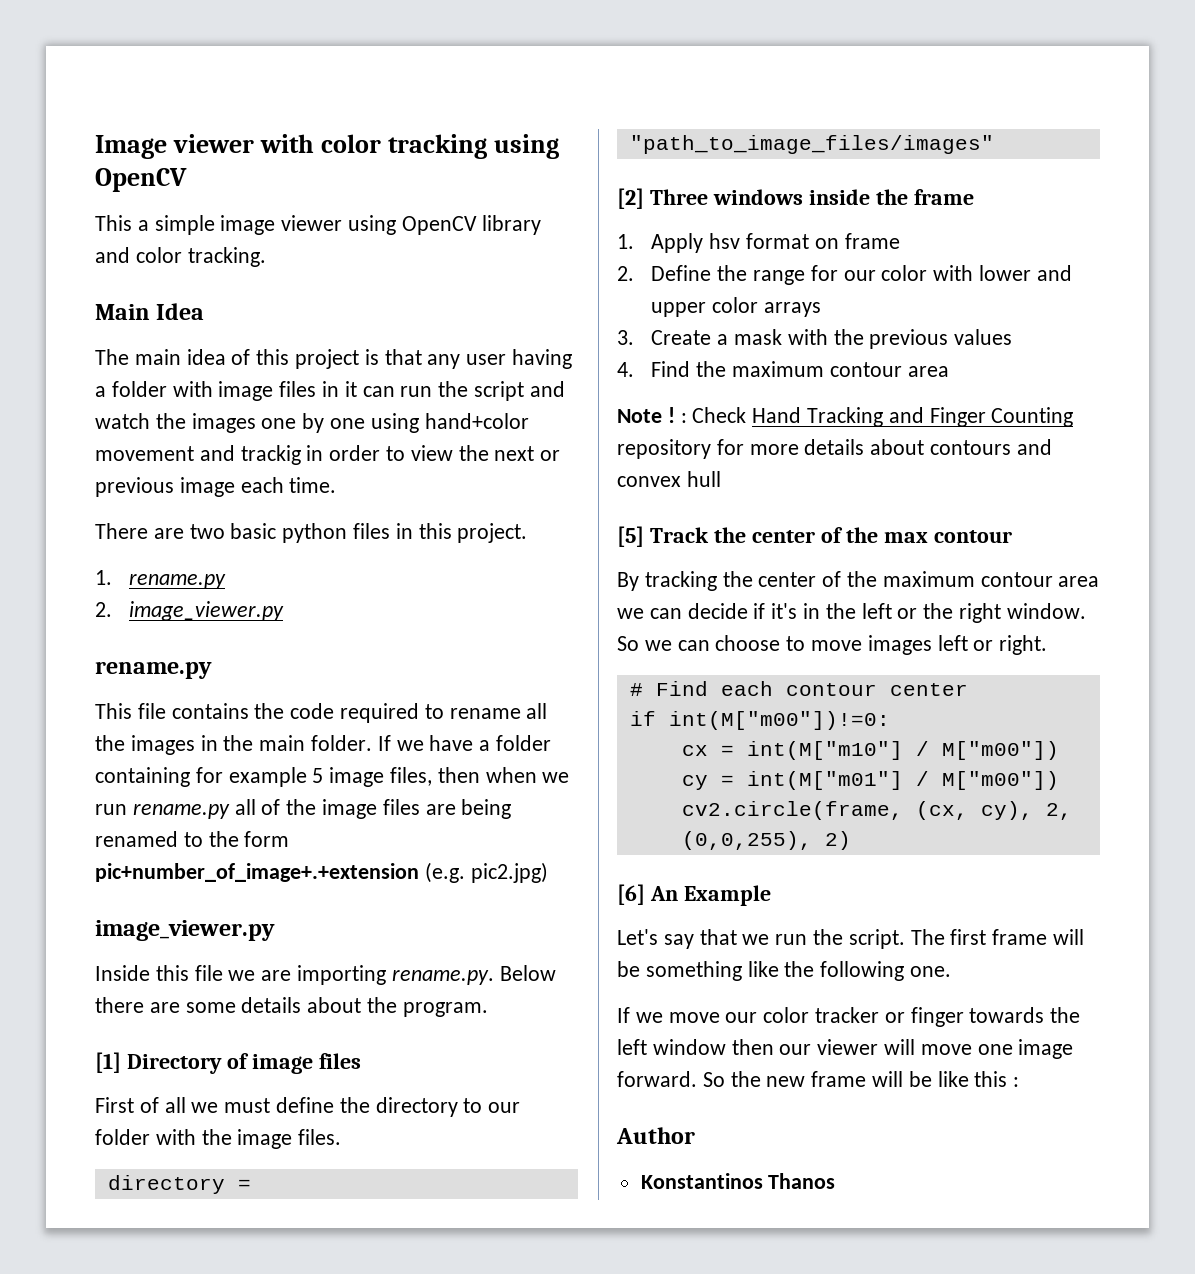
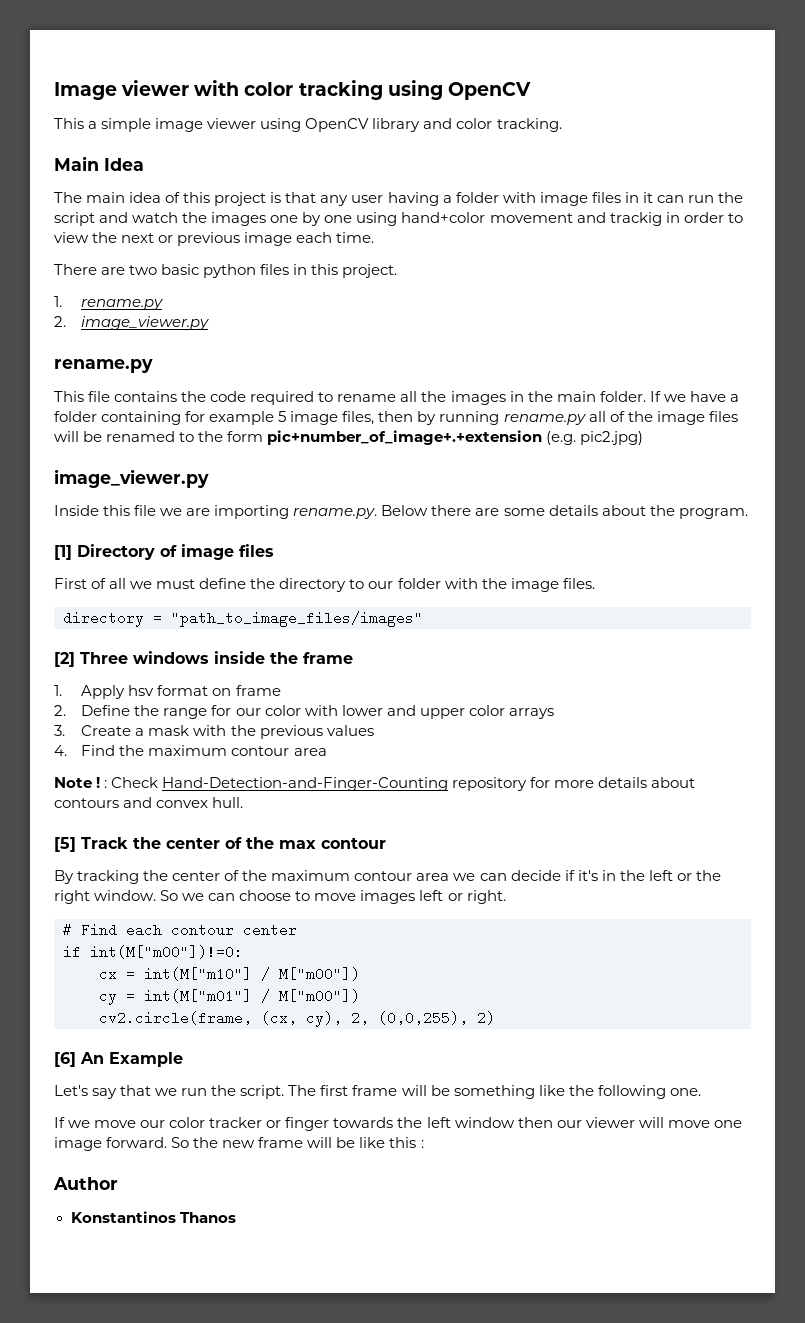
- If we have a folder containing for example 5 image files, then when we run rename.py all of the image files are being renamed to the form pic+number_of_image+.+extension (e.g. pic2.jpg)
+ If we have a folder containing for example 5 image files, then by running rename.py all of the image files will be renamed to the form pic+number_of_image+.+extension (e.g. pic2.jpg)
- Note ! : Check Hand Tracking and Finger Counting repository for more details about contours and convex hull
+ Note ! : Check Hand-Detection-and-Finger-Counting repository for more details about contours and convex hull.

